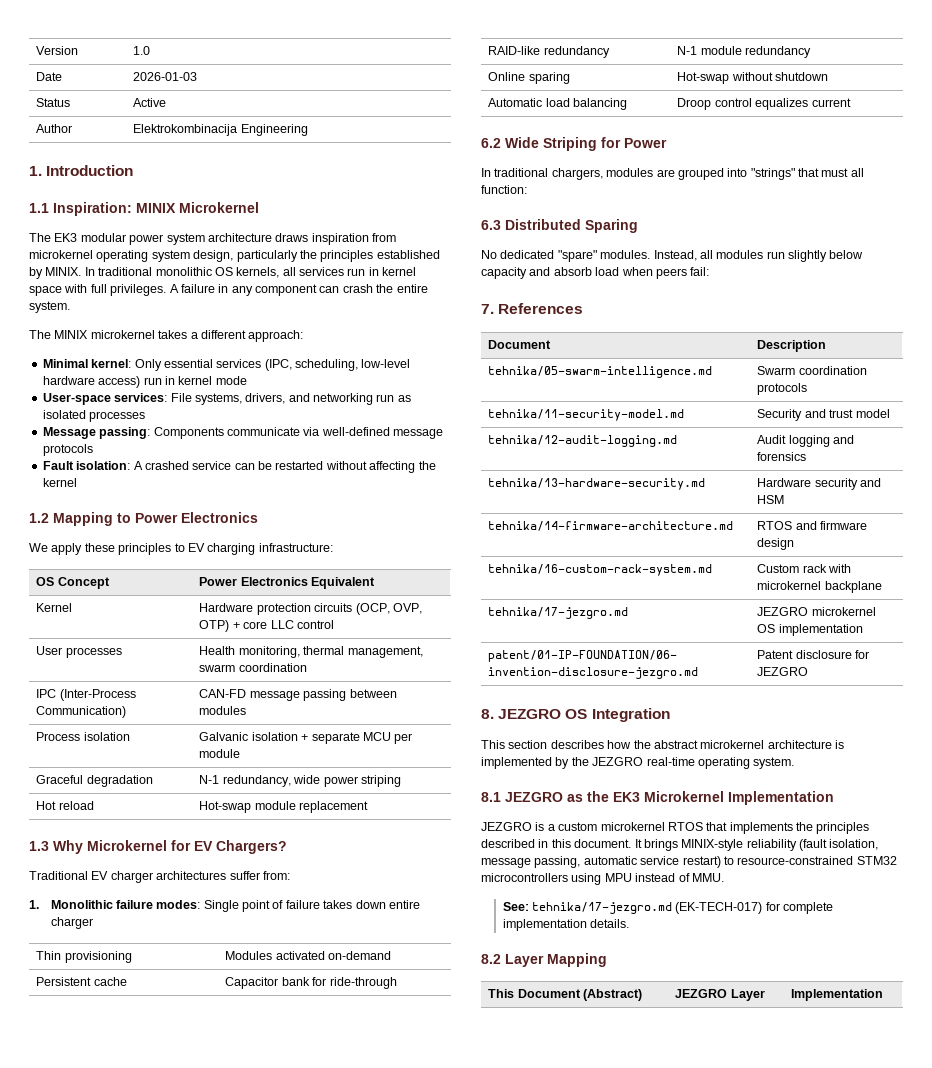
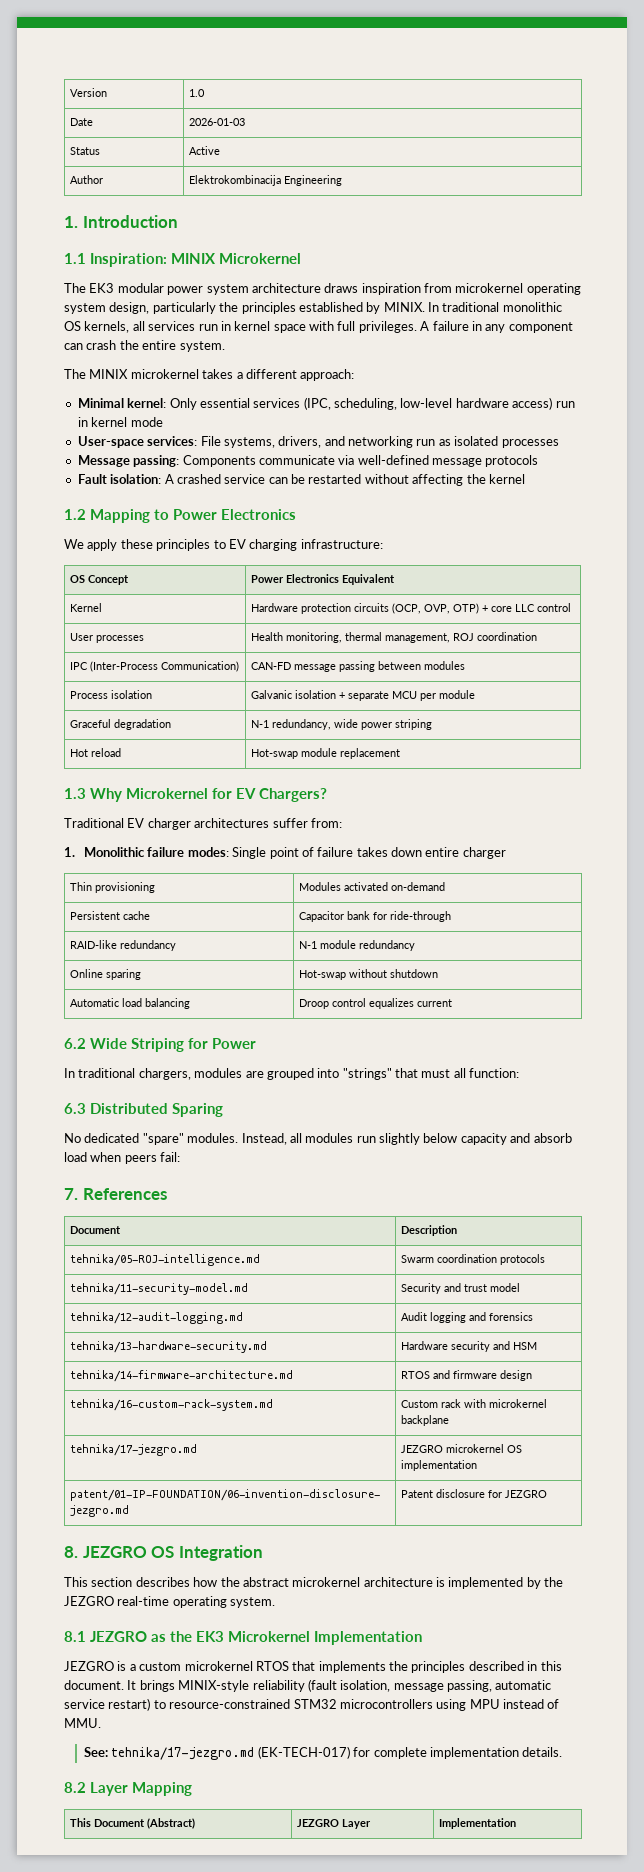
- User processes | Health monitoring, thermal management, swarm coordination
+ User processes | Health monitoring, thermal management, ROJ coordination
- tehnika/05-swarm-intelligence.md | Swarm coordination protocols
+ tehnika/05-ROJ-intelligence.md | Swarm coordination protocols

